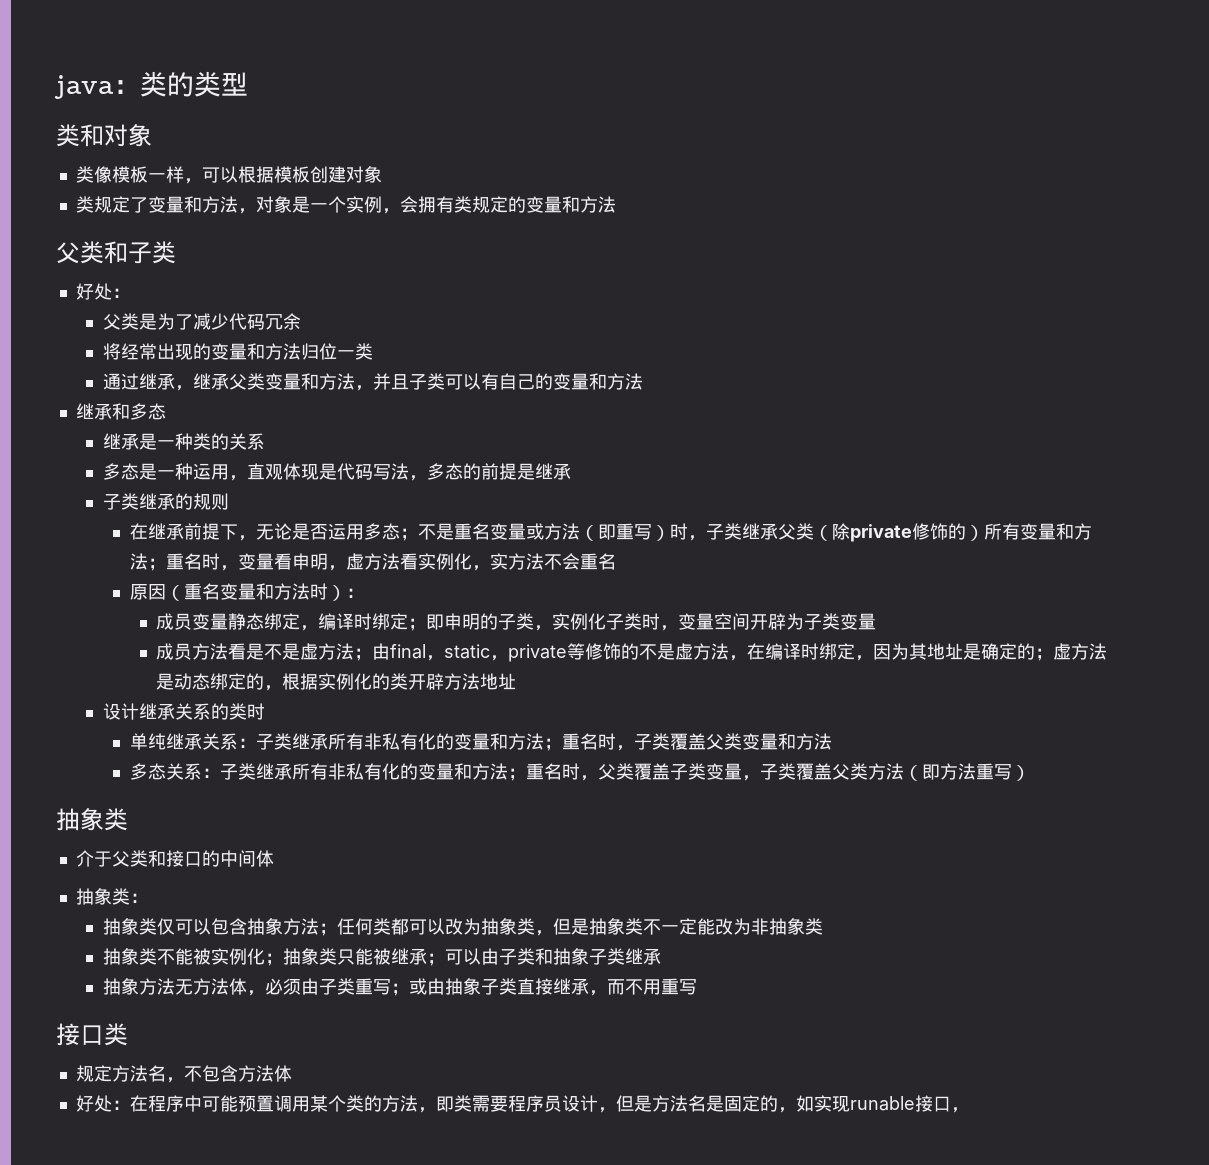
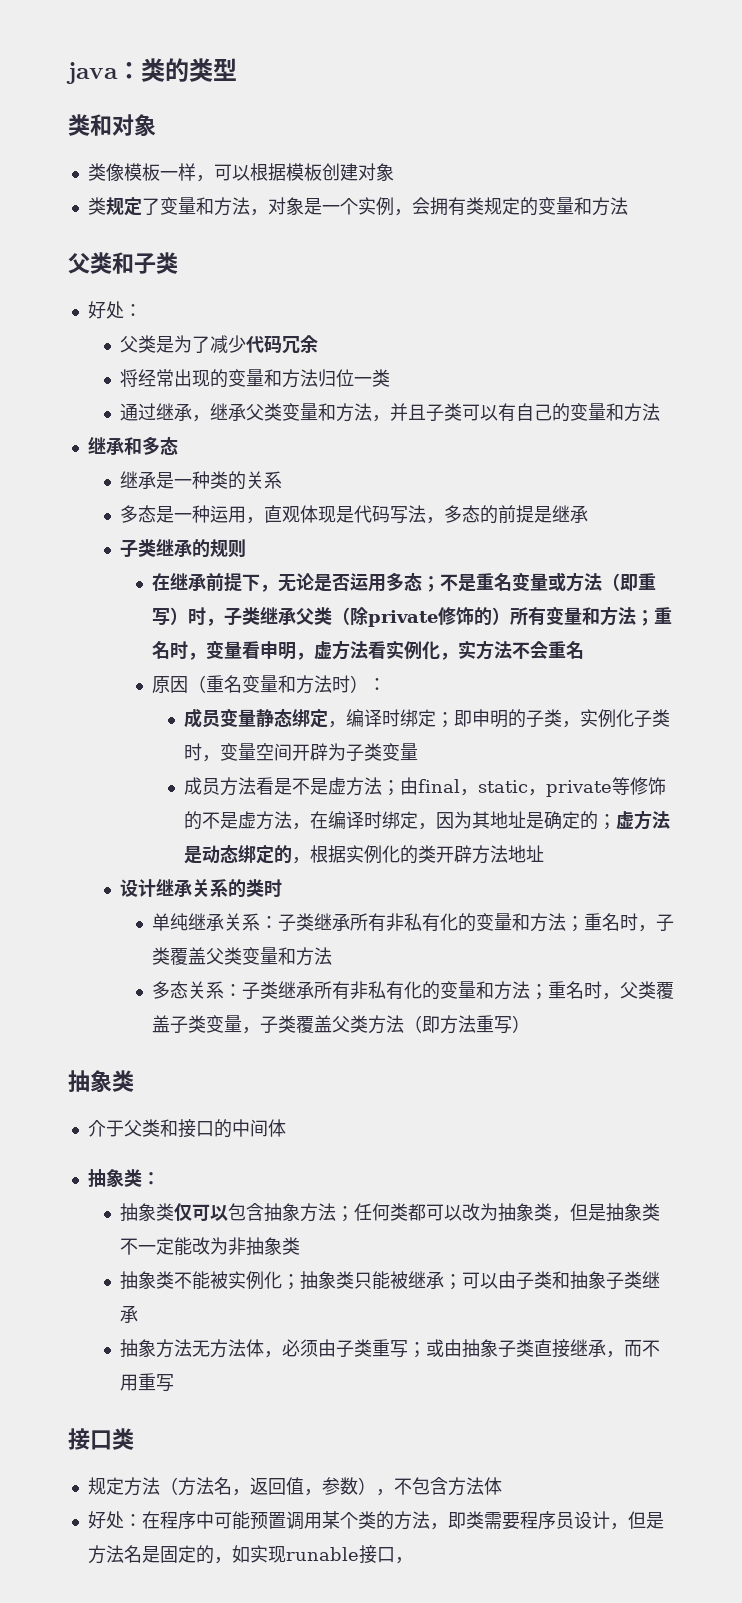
- 规定方法名，不包含方法体
+ 规定方法（方法名，返回值，参数），不包含方法体

